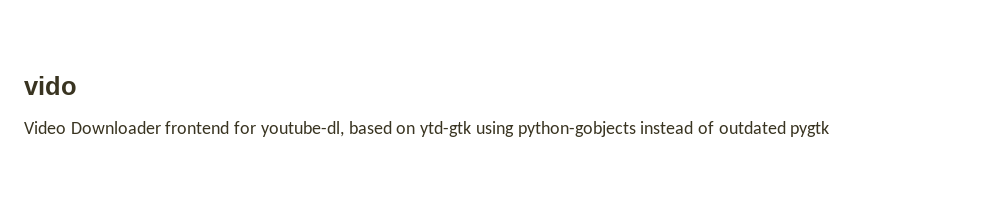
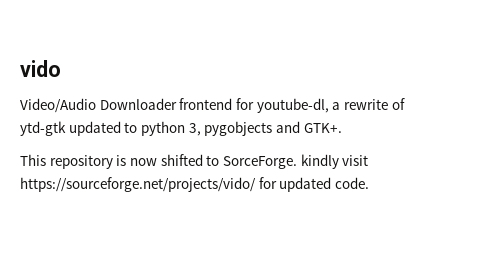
- Video Downloader frontend for youtube-dl, based on ytd-gtk using python-gobjects instead of outdated pygtk
+ Video/Audio Downloader frontend for youtube-dl, a rewrite of ytd-gtk updated to python 3, pygobjects and GTK+.
+ This repository is now shifted to SorceForge. kindly visit https://sourceforge.net/projects/vido/ for updated code.

